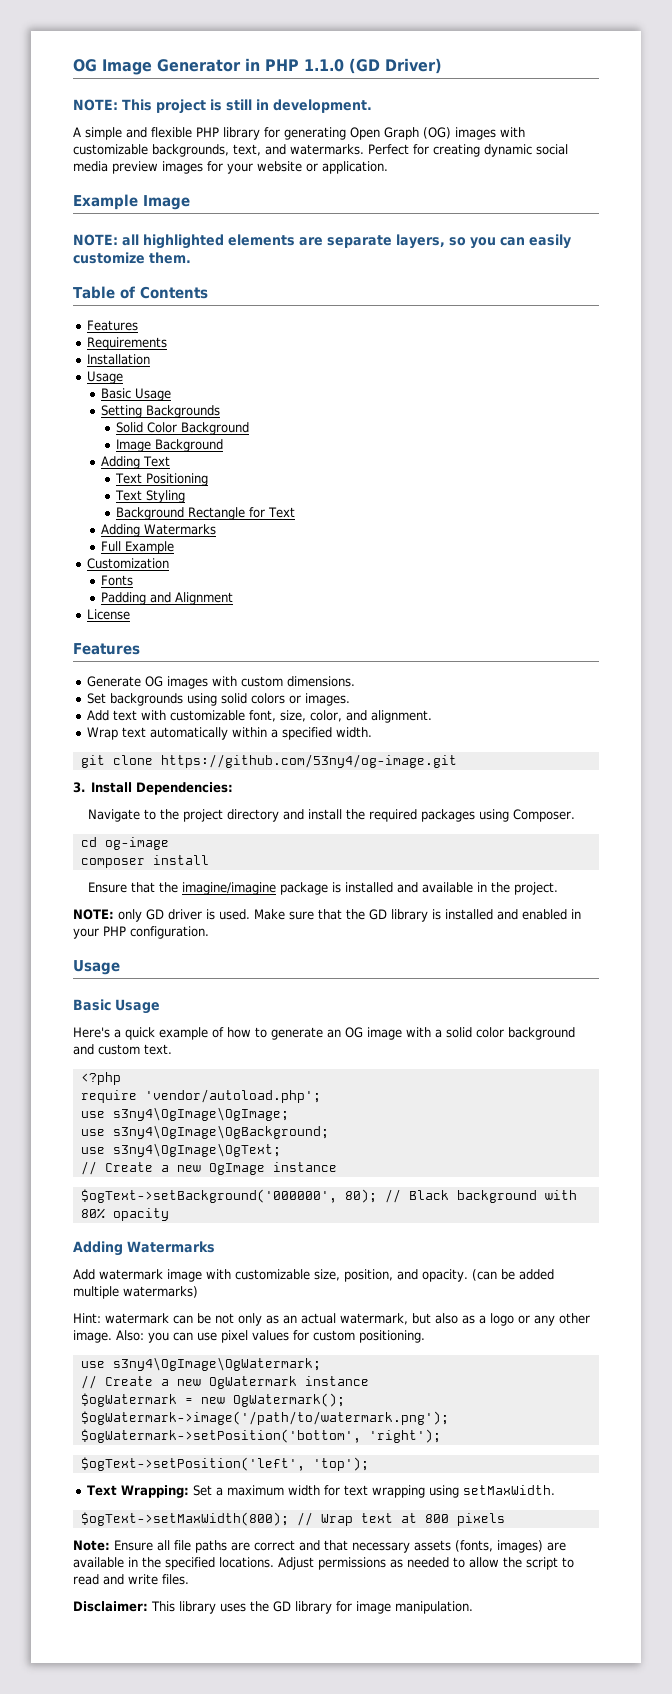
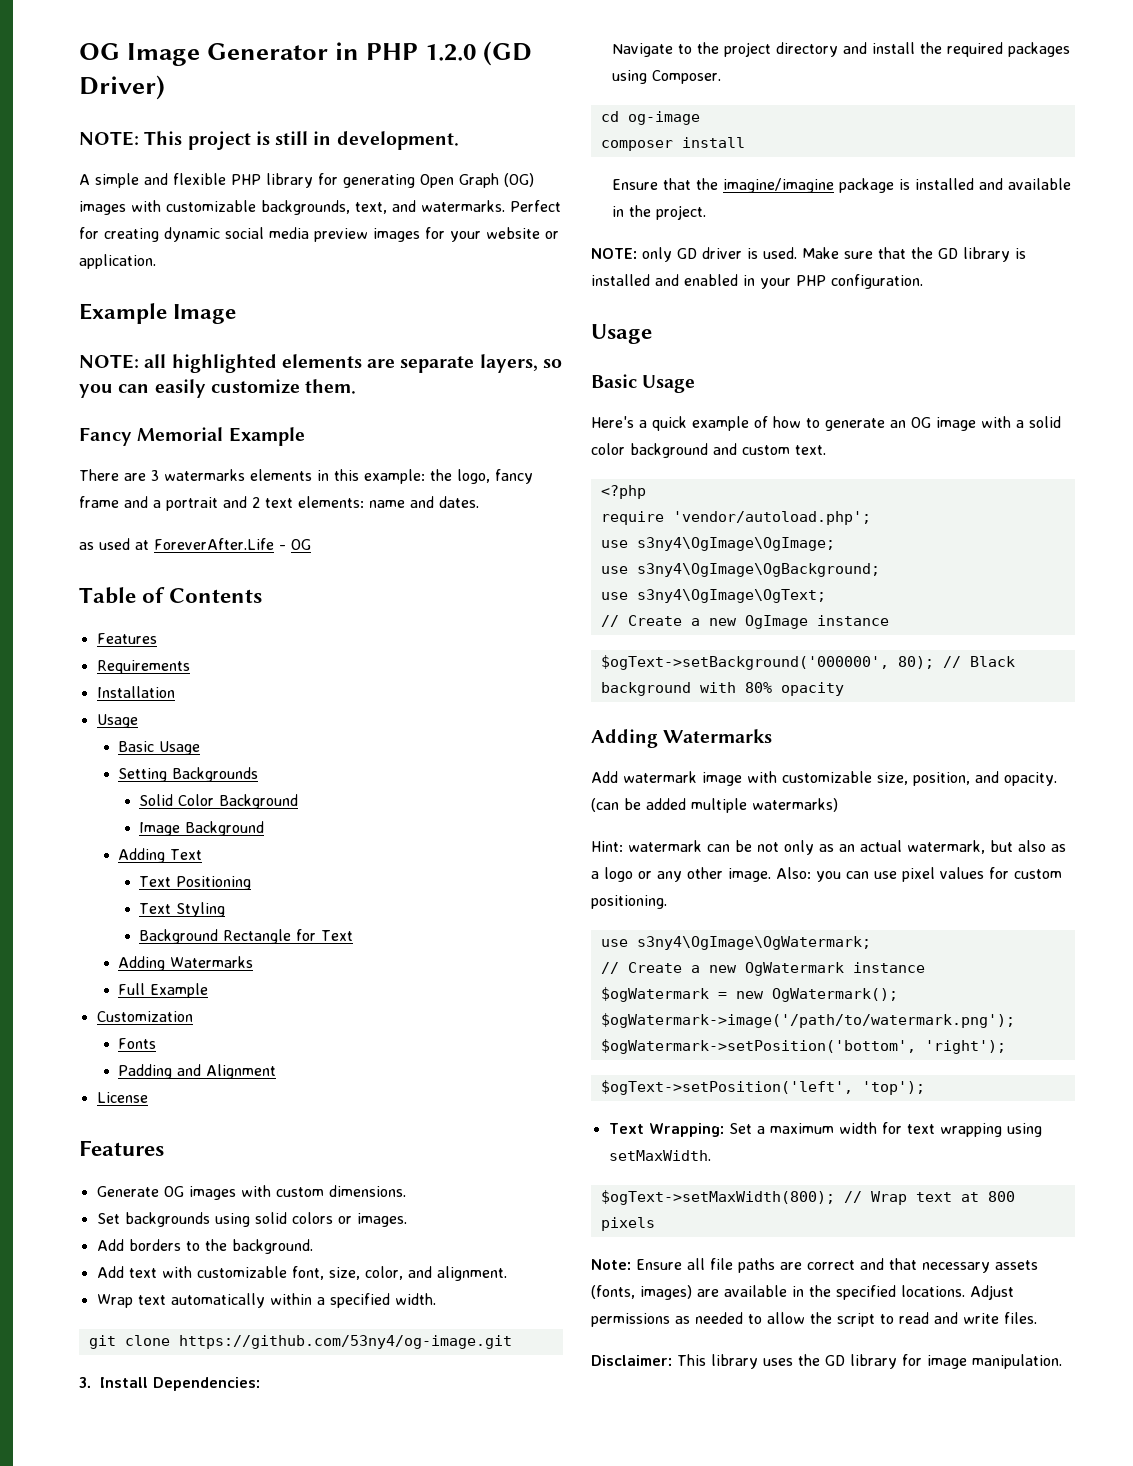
- OG Image Generator in PHP 1.1.0 (GD Driver)
+ OG Image Generator in PHP 1.2.0 (GD Driver)
+ Fancy Memorial Example
+ There are 3 watermarks elements in this example: the logo, fancy frame and a portrait and 2 text elements: name and dates.
+ as used at ForeverAfter.Life - OG
+ Add borders to the background.

